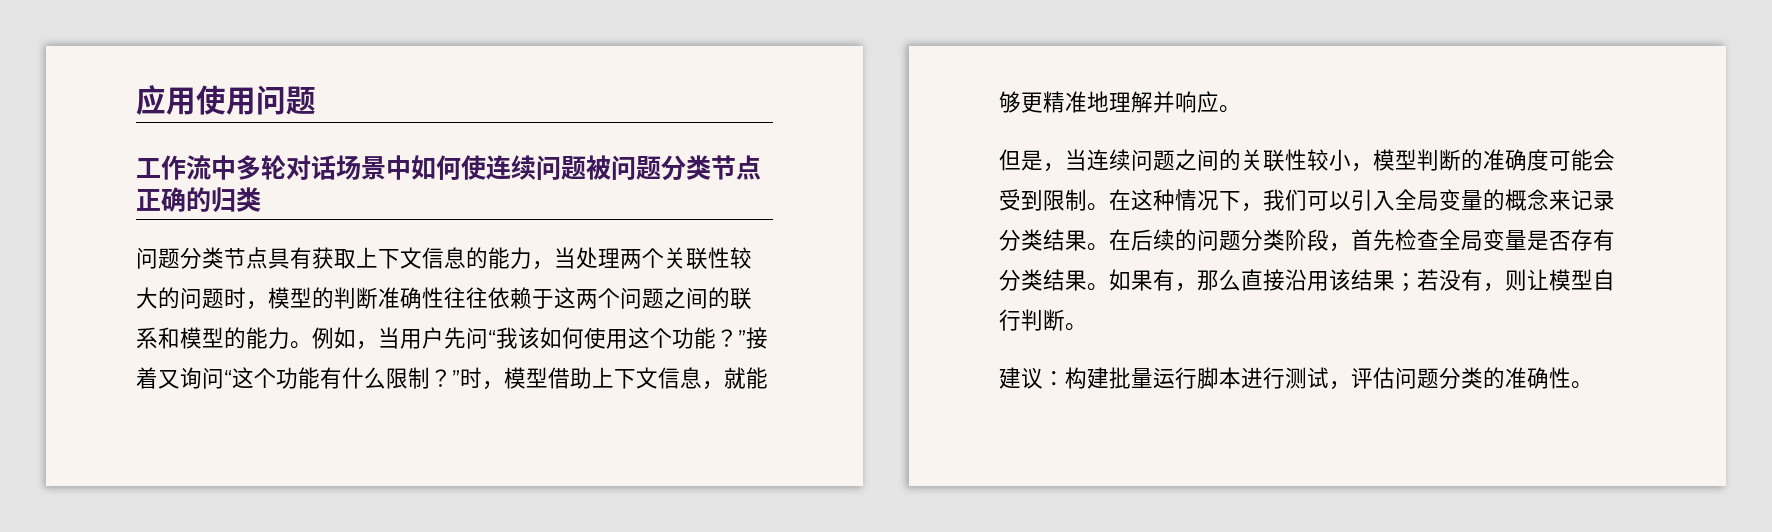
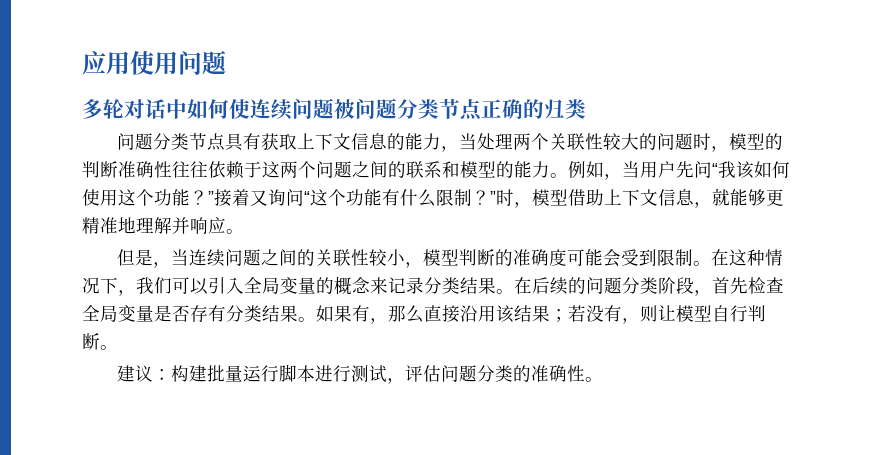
- 工作流中多轮对话场景中如何使连续问题被问题分类节点正确的归类
+ 多轮对话中如何使连续问题被问题分类节点正确的归类

